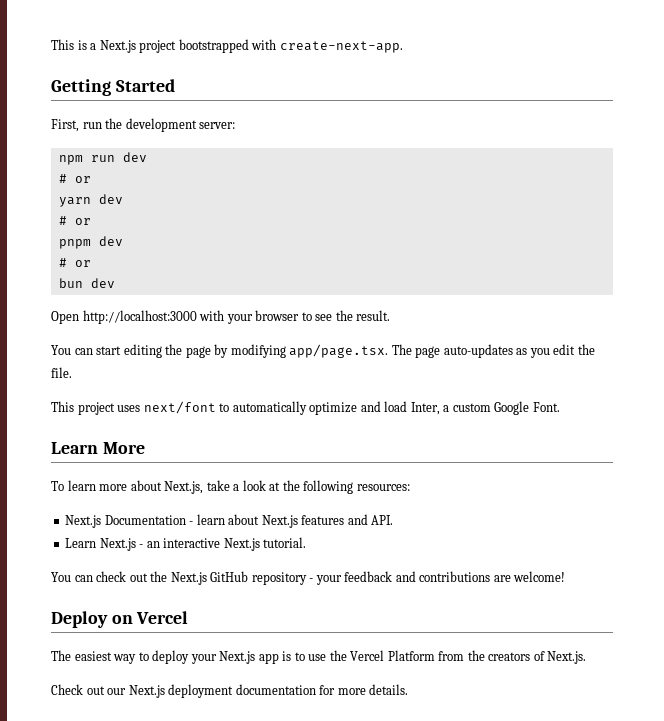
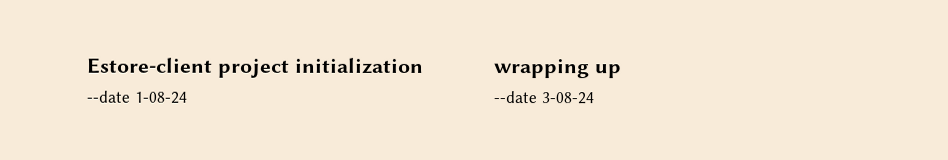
- This is a Next.js project bootstrapped with create-next-app.
- Getting Started
- First, run the development server:
- npm run dev
- # or
- yarn dev
- # or
- pnpm dev
- # or
- bun dev
- Open http://localhost:3000 with your browser to see the result.
- You can start editing the page by modifying app/page.tsx. The page auto-updates as you edit the file.
- This project uses next/font to automatically optimize and load Inter, a custom Google Font.
- Learn More
- To learn more about Next.js, take a look at the following resources:
- Next.js Documentation - learn about Next.js features and API.
- Learn Next.js - an interactive Next.js tutorial.
- You can check out the Next.js GitHub repository - your feedback and contributions are welcome!
- Deploy on Vercel
- The easiest way to deploy your Next.js app is to use the Vercel Platform from the creators of Next.js.
- Check out our Next.js deployment documentation for more details.
+ Estore-client project initialization
+ --date 1-08-24
+ wrapping up
+ --date 3-08-24

